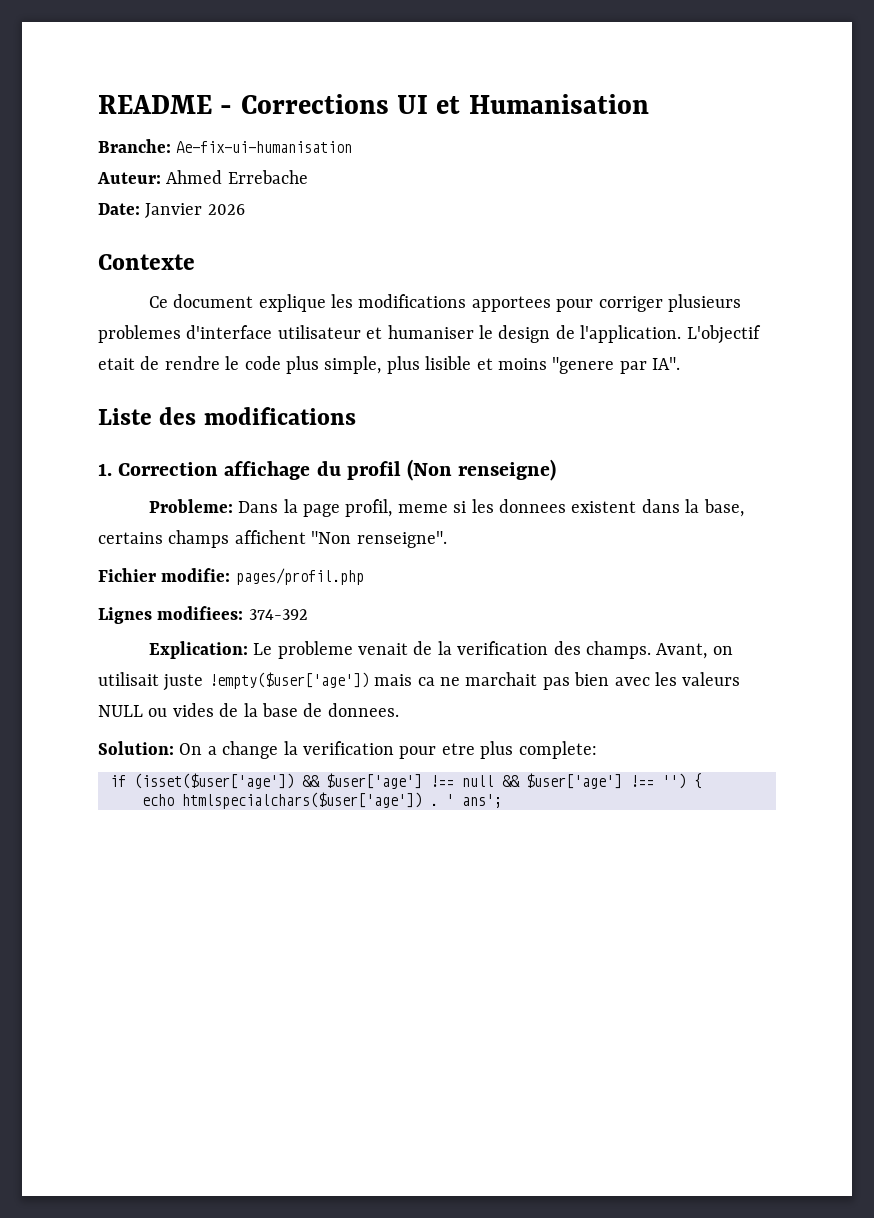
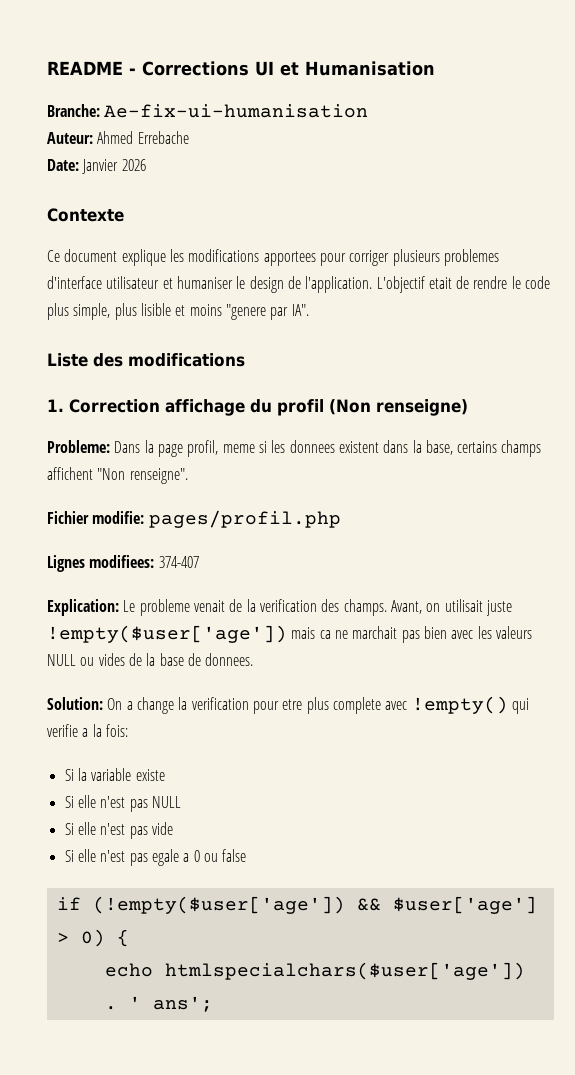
- Lignes modifiees: 374-392
+ Lignes modifiees: 374-407
- Solution: On a change la verification pour etre plus complete:
+ Solution: On a change la verification pour etre plus complete avec !empty() qui verifie a la fois:
+ Si la variable existe
+ Si elle n'est pas NULL
+ Si elle n'est pas vide
+ Si elle n'est pas egale a 0 ou false
- if (isset($user['age']) && $user['age'] !== null && $user['age'] !== '') {
+ if (!empty($user['age']) && $user['age'] > 0) {

